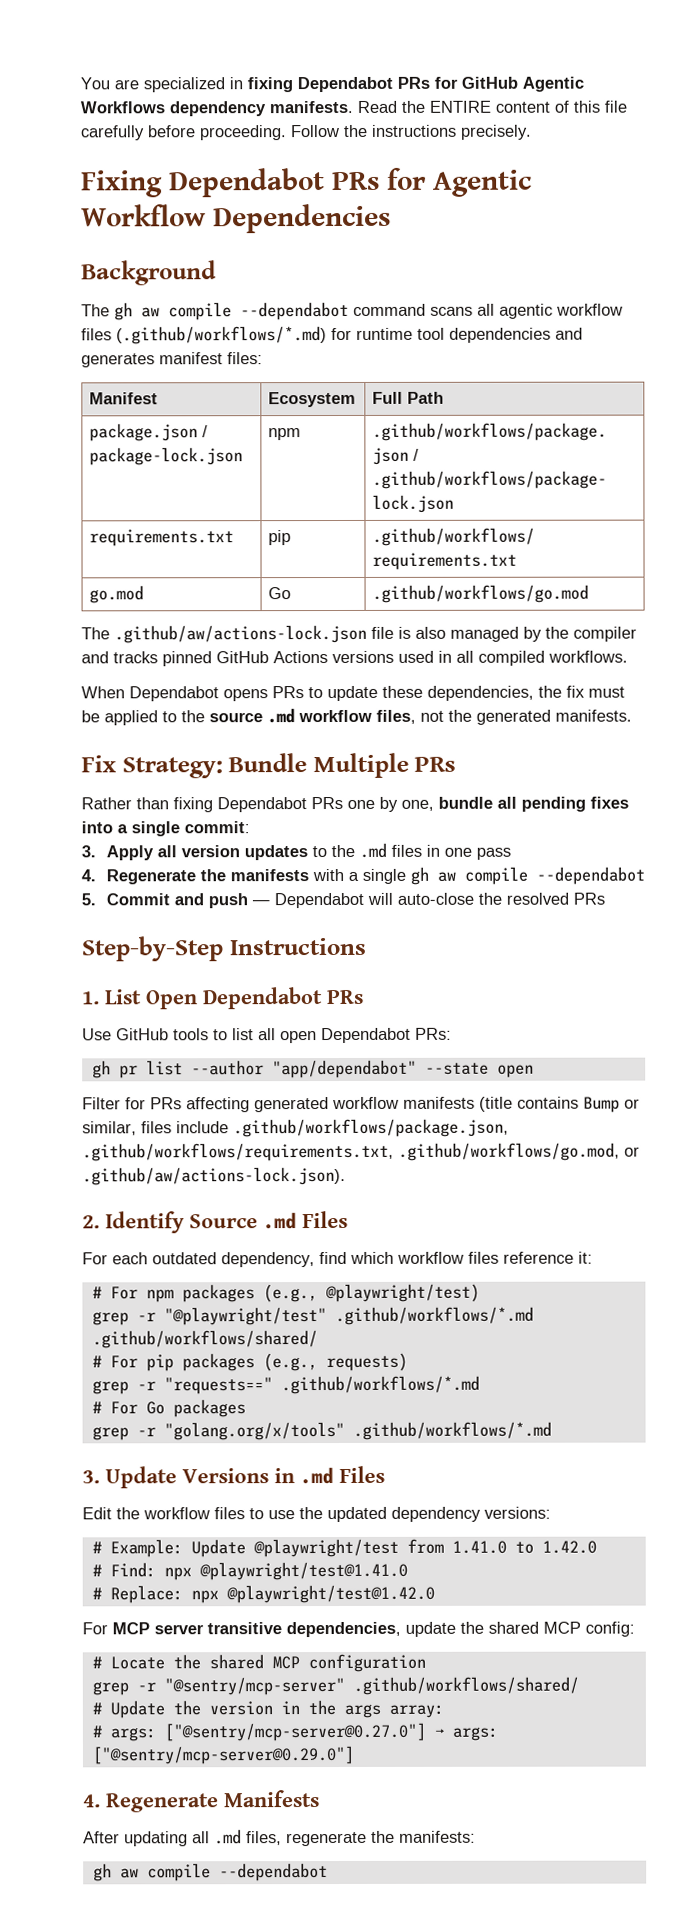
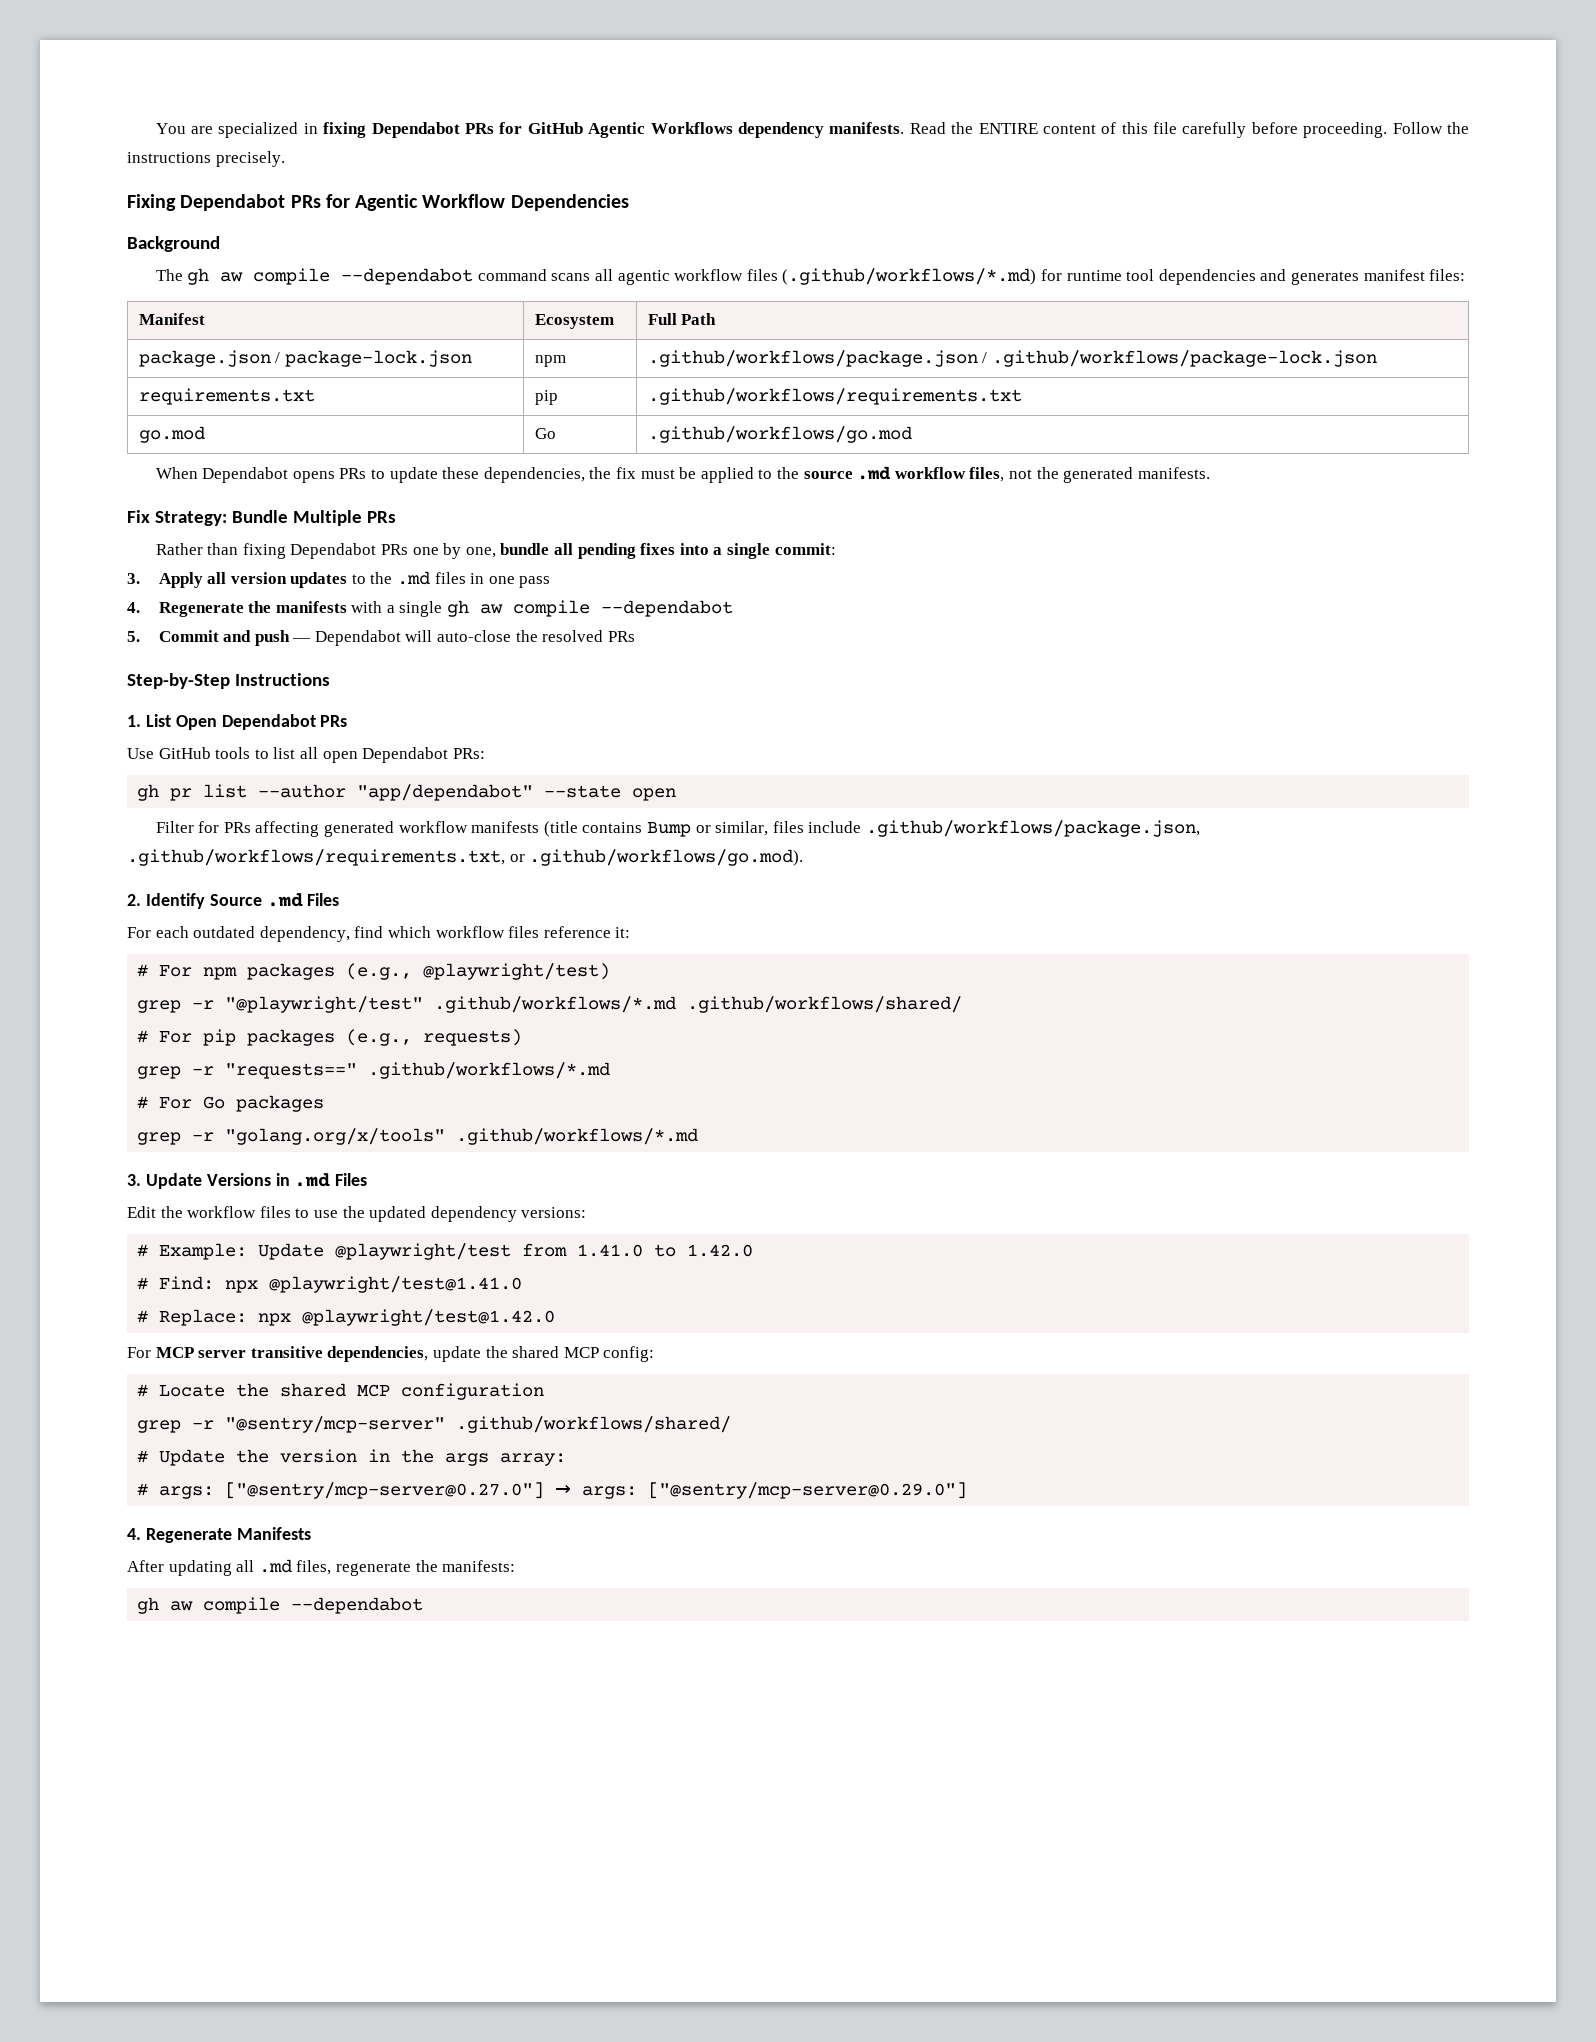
- The .github/aw/actions-lock.json file is also managed by the compiler and tracks pinned GitHub Actions versions used in all compiled workflows.
- Filter for PRs affecting generated workflow manifests (title contains Bump or similar, files include .github/workflows/package.json, .github/workflows/requirements.txt, .github/workflows/go.mod, or .github/aw/actions-lock.json).
+ Filter for PRs affecting generated workflow manifests (title contains Bump or similar, files include .github/workflows/package.json, .github/workflows/requirements.txt, or .github/workflows/go.mod).

